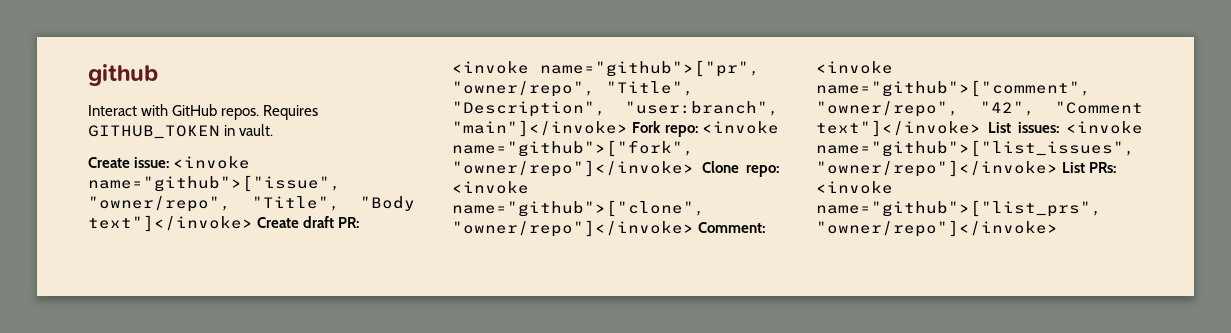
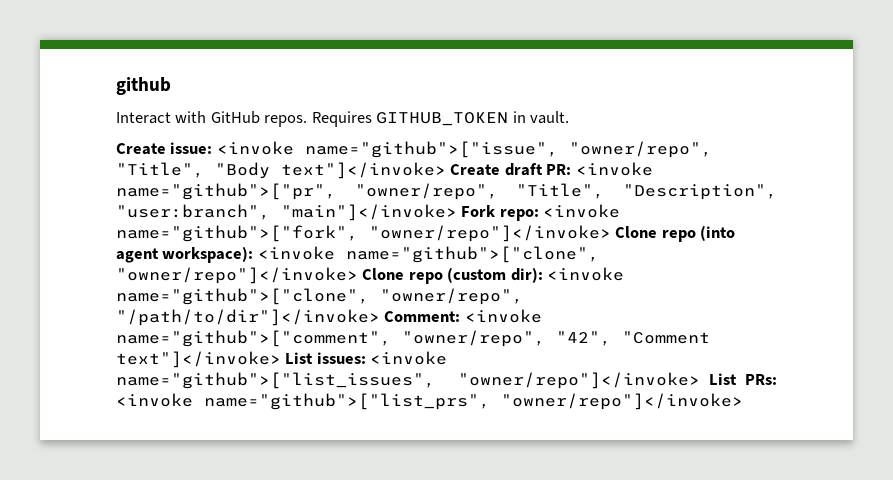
- Create issue: <invoke name="github">["issue", "owner/repo", "Title", "Body text"]</invoke> Create draft PR: <invoke name="github">["pr", "owner/repo", "Title", "Description", "user:branch", "main"]</invoke> Fork repo: <invoke name="github">["fork", "owner/repo"]</invoke> Clone repo: <invoke name="github">["clone", "owner/repo"]</invoke> Comment: <invoke name="github">["comment", "owner/repo", "42", "Comment text"]</invoke> List issues: <invoke name="github">["list_issues", "owner/repo"]</invoke> List PRs: <invoke name="github">["list_prs", "owner/repo"]</invoke>
+ Create issue: <invoke name="github">["issue", "owner/repo", "Title", "Body text"]</invoke> Create draft PR: <invoke name="github">["pr", "owner/repo", "Title", "Description", "user:branch", "main"]</invoke> Fork repo: <invoke name="github">["fork", "owner/repo"]</invoke> Clone repo (into agent workspace): <invoke name="github">["clone", "owner/repo"]</invoke> Clone repo (custom dir): <invoke name="github">["clone", "owner/repo", "/path/to/dir"]</invoke> Comment: <invoke name="github">["comment", "owner/repo", "42", "Comment text"]</invoke> List issues: <invoke name="github">["list_issues", "owner/repo"]</invoke> List PRs: <invoke name="github">["list_prs", "owner/repo"]</invoke>

